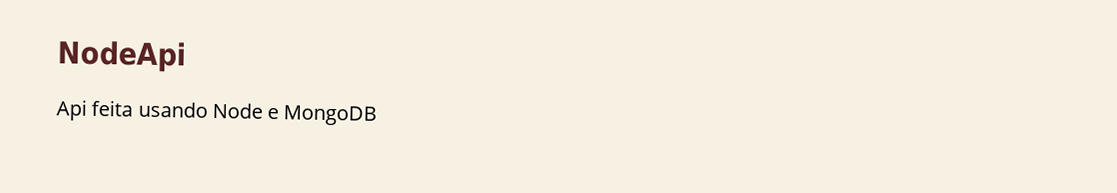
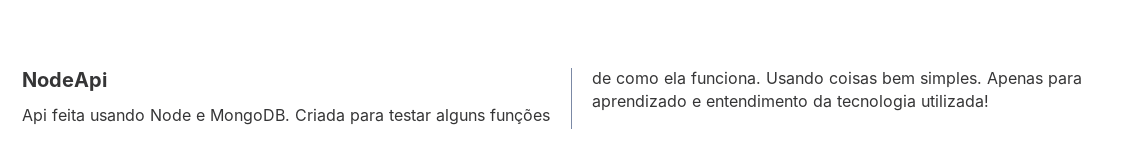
- Api feita usando Node e MongoDB
+ Api feita usando Node e MongoDB. Criada para testar alguns funções de como ela funciona. Usando coisas bem simples. Apenas para aprendizado e entendimento da tecnologia utilizada!

